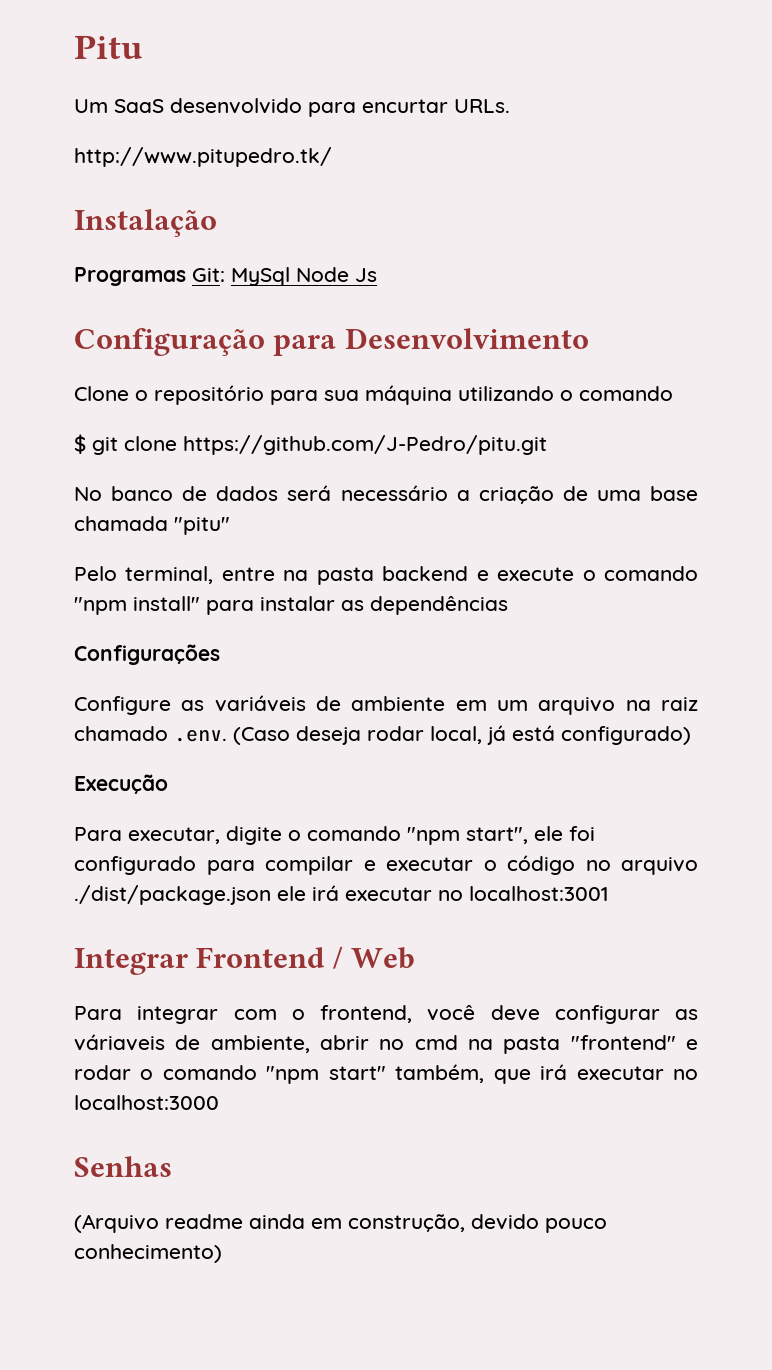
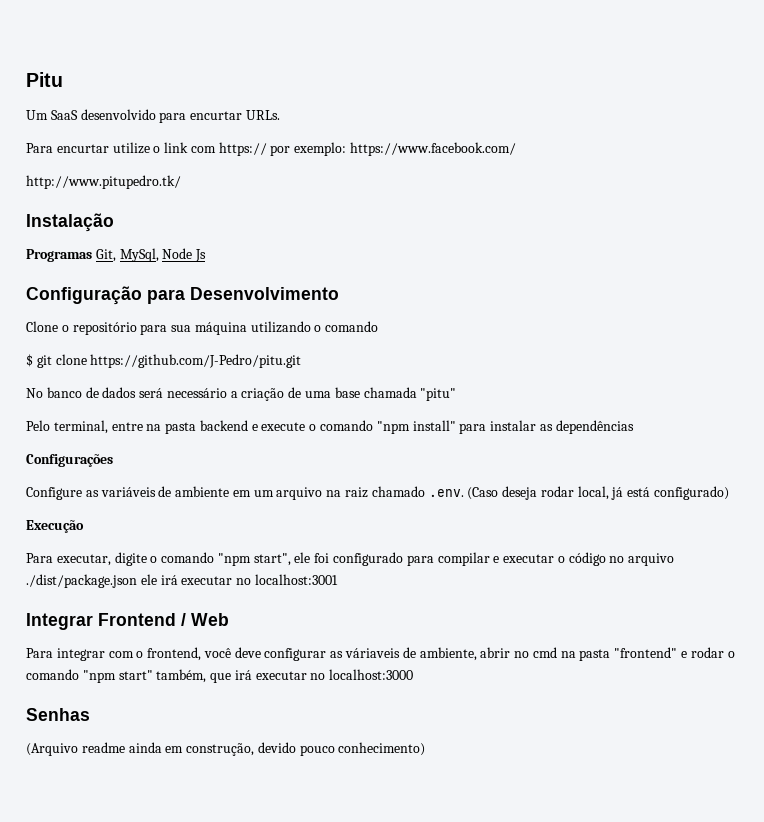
+ Para encurtar utilize o link com https:// por exemplo: https://www.facebook.com/
- Programas Git: MySql Node Js
+ Programas Git, MySql, Node Js

